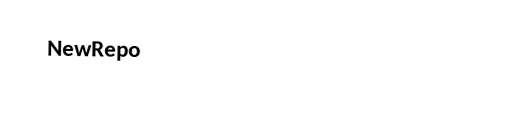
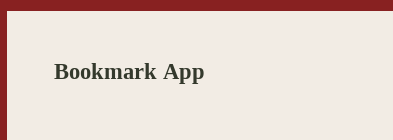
- NewRepo
+ Bookmark App

